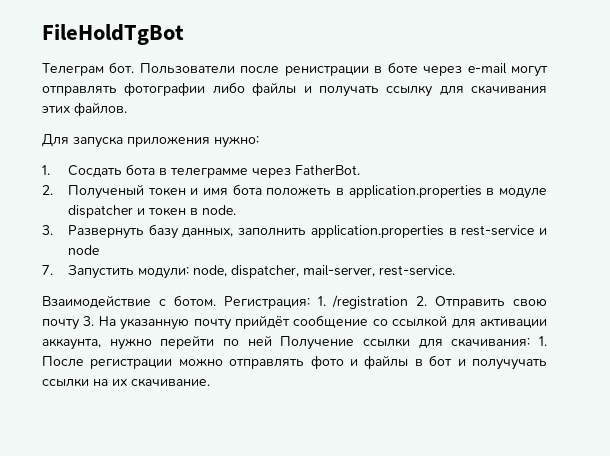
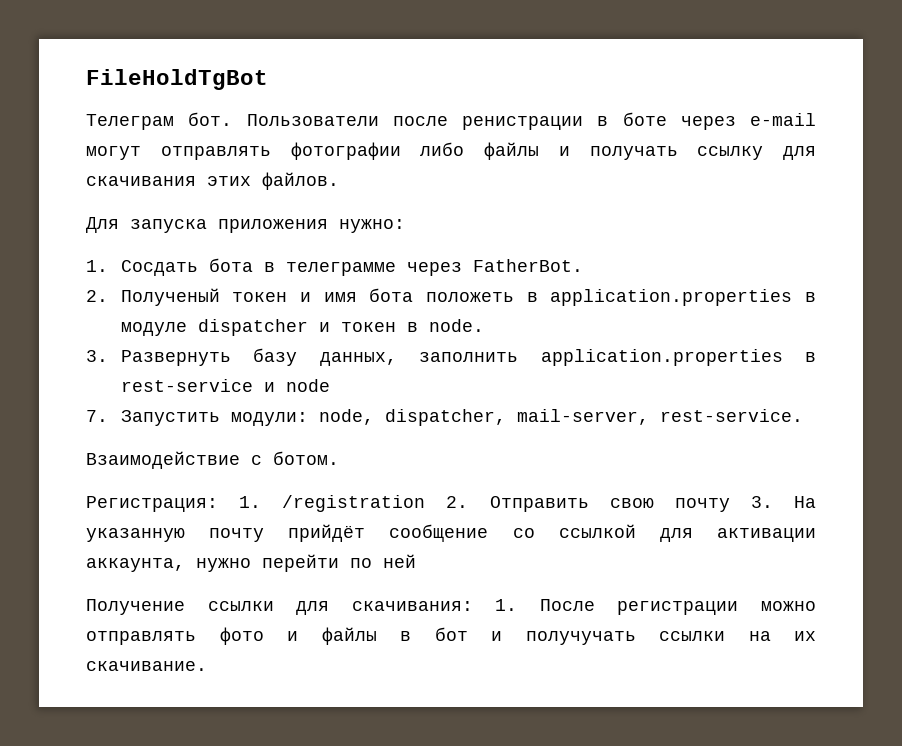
- Взаимодействие с ботом. Регистрация: 1. /registration 2. Отправить свою почту 3. На указанную почту прийдёт сообщение со ссылкой для активации аккаунта, нужно перейти по ней Получение ссылки для скачивания: 1. После регистрации можно отправлять фото и файлы в бот и получучать ссылки на их скачивание.
+ Взаимодействие с ботом.
+ Регистрация: 1. /registration 2. Отправить свою почту 3. На указанную почту прийдёт сообщение со ссылкой для активации аккаунта, нужно перейти по ней
+ Получение ссылки для скачивания: 1. После регистрации можно отправлять фото и файлы в бот и получучать ссылки на их скачивание.

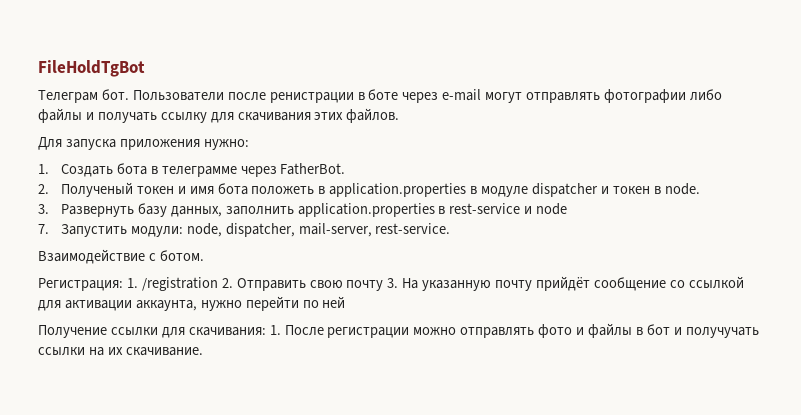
- 1. Cосдать бота в телеграмме через FatherBot.
+ 1. Cоздать бота в телеграмме через FatherBot.

